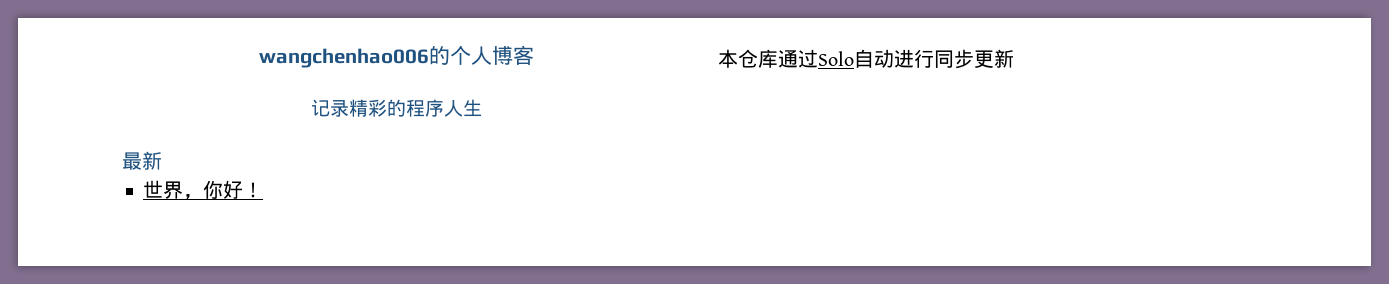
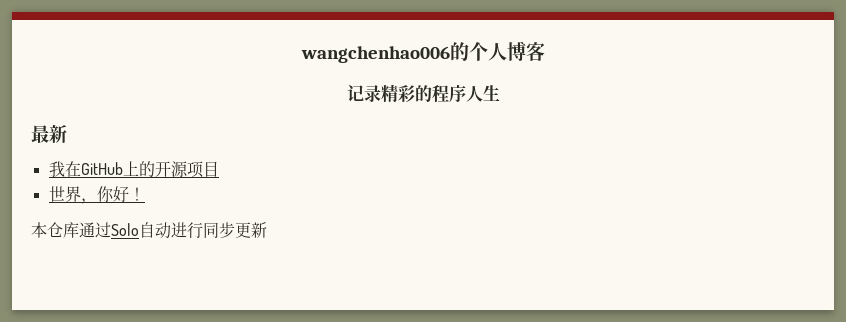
+ 我在GitHub上的开源项目

